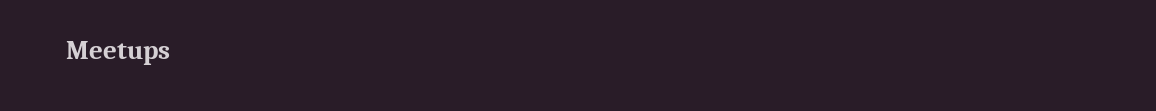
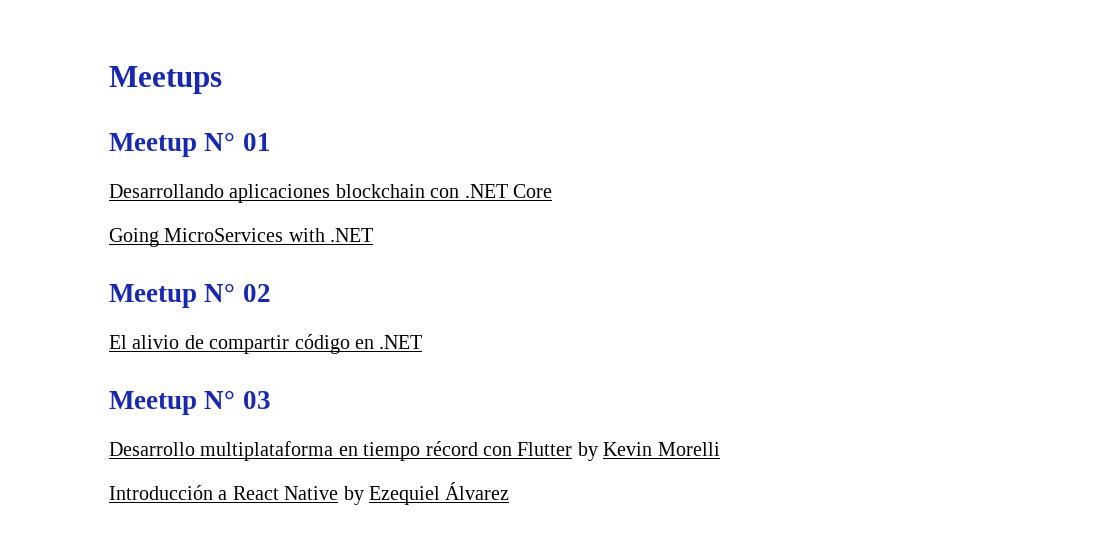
+ Meetup N° 01
+ Desarrollando aplicaciones blockchain con .NET Core
+ Going MicroServices with .NET
+ Meetup N° 02
+ El alivio de compartir código en .NET
+ Meetup N° 03
+ Desarrollo multiplataforma en tiempo récord con Flutter by Kevin Morelli
+ Introducción a React Native by Ezequiel Álvarez

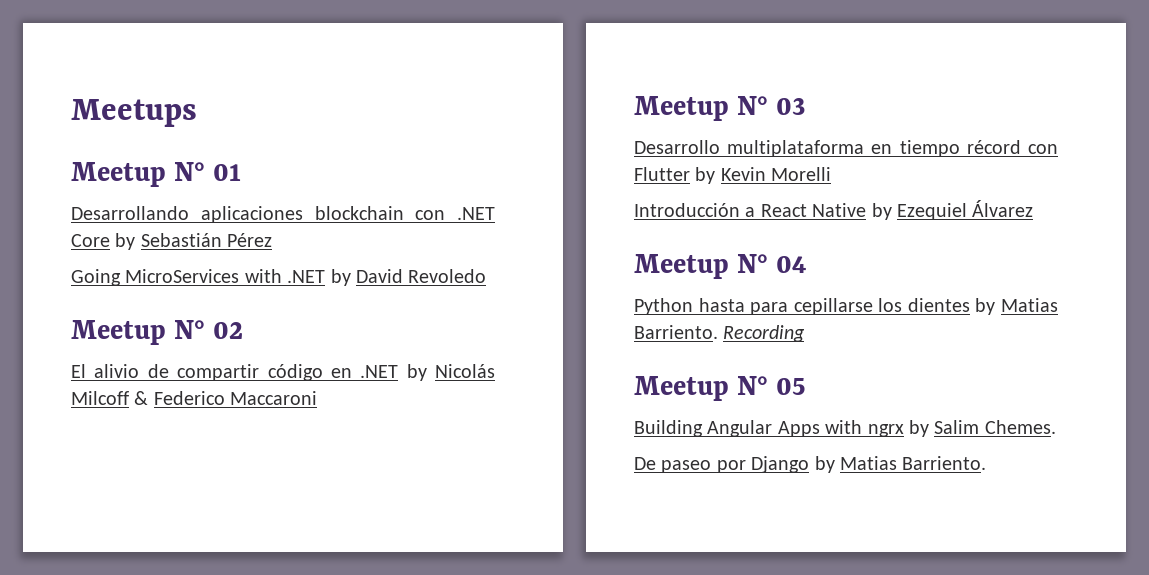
- Desarrollando aplicaciones blockchain con .NET Core
+ Desarrollando aplicaciones blockchain con .NET Core by Sebastián Pérez
- Going MicroServices with .NET
+ Going MicroServices with .NET by David Revoledo
- El alivio de compartir código en .NET
+ El alivio de compartir código en .NET by Nicolás Milcoff & Federico Maccaroni
+ Meetup N° 04
+ Python hasta para cepillarse los dientes by Matias Barriento. Recording
+ Meetup N° 05
+ Building Angular Apps with ngrx by Salim Chemes.
+ De paseo por Django by Matias Barriento.

